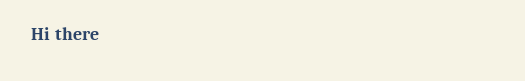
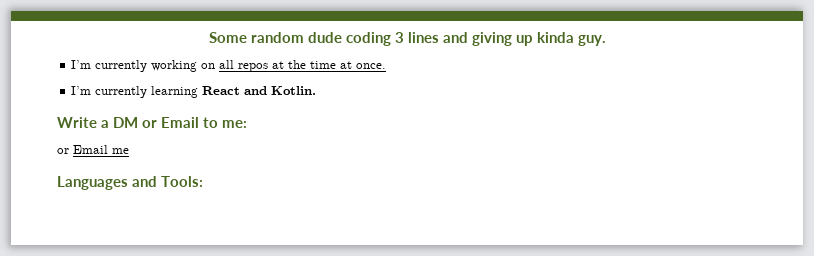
- Hi there
+ Some random dude coding 3 lines and giving up kinda guy.
+ I’m currently working on all repos at the time at once.
+ I’m currently learning React and Kotlin.
+ Write a DM or Email to me:
+ or Email me
+ Languages and Tools:

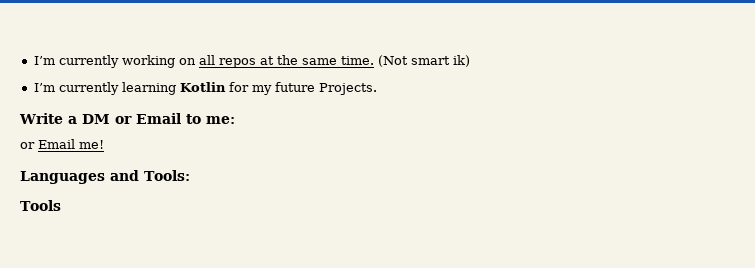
- Some random dude coding 3 lines and giving up kinda guy.
- I’m currently working on all repos at the time at once.
- I’m currently learning React and Kotlin.
+ I’m currently working on all repos at the same time. (Not smart ik)
+ I’m currently learning Kotlin for my future Projects.
- or Email me
+ or Email me!
+ Tools

